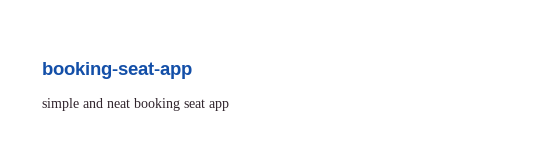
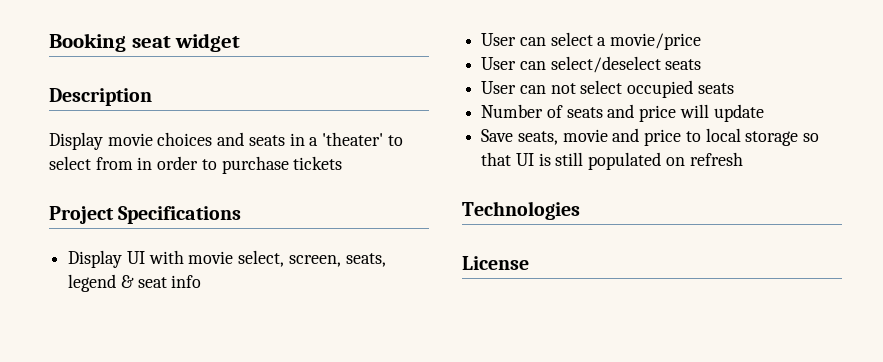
- booking-seat-app
- simple and neat booking seat app
+ Booking seat widget
+ Description
+ Display movie choices and seats in a 'theater' to select from in order to purchase tickets
+ Project Specifications
+ Display UI with movie select, screen, seats, legend & seat info
+ User can select a movie/price
+ User can select/deselect seats
+ User can not select occupied seats
+ Number of seats and price will update
+ Save seats, movie and price to local storage so that UI is still populated on refresh
+ Technologies
+ License

